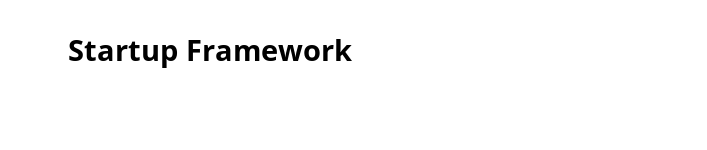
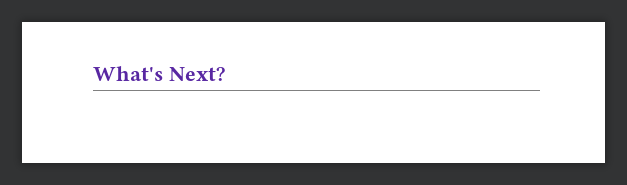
- Startup Framework
+ What's Next?

